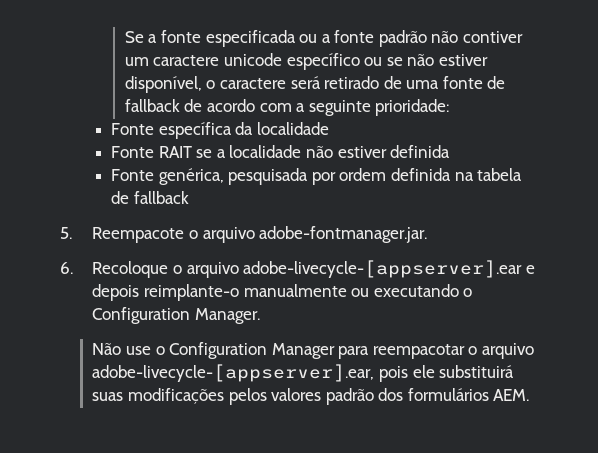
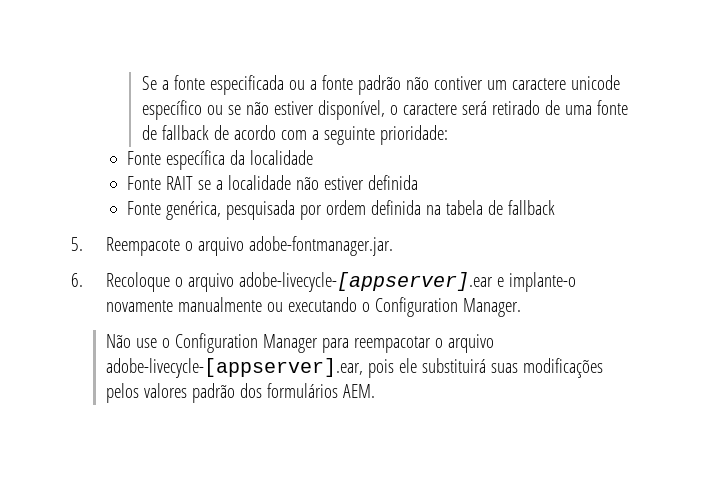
- 6. Recoloque o arquivo adobe-livecycle-[appserver].ear e depois reimplante-o manualmente ou executando o Configuration Manager.
+ 6. Recoloque o arquivo adobe-livecycle-[appserver].ear e implante-o novamente manualmente ou executando o Configuration Manager.

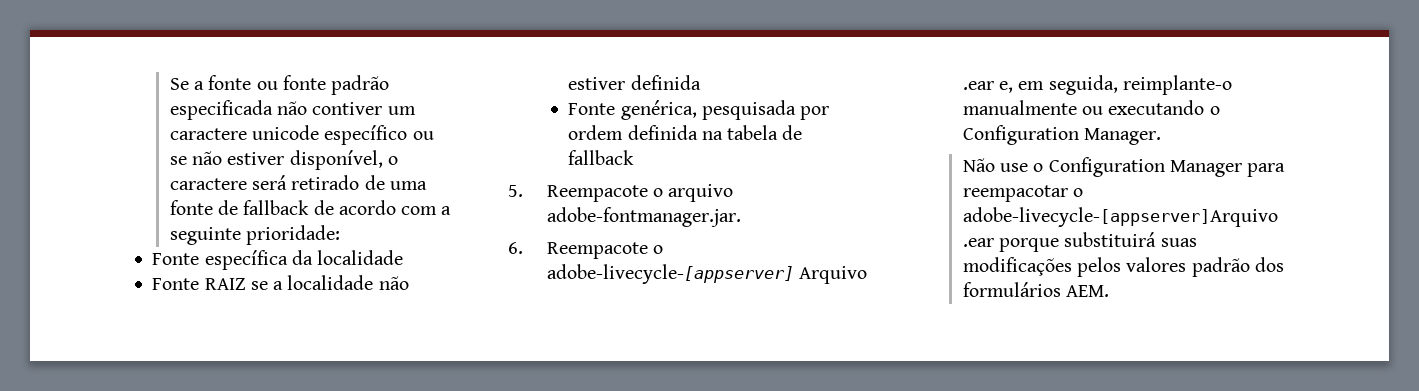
- Se a fonte especificada ou a fonte padrão não contiver um caractere unicode específico ou se não estiver disponível, o caractere será retirado de uma fonte de fallback de acordo com a seguinte prioridade:
+ Se a fonte ou fonte padrão especificada não contiver um caractere unicode específico ou se não estiver disponível, o caractere será retirado de uma fonte de fallback de acordo com a seguinte prioridade:
- Fonte RAIT se a localidade não estiver definida
+ Fonte RAIZ se a localidade não estiver definida
- 6. Recoloque o arquivo adobe-livecycle-[appserver].ear e implante-o novamente manualmente ou executando o Configuration Manager.
+ 6. Reempacote o adobe-livecycle-[appserver] Arquivo .ear e, em seguida, reimplante-o manualmente ou executando o Configuration Manager.
- Não use o Configuration Manager para reempacotar o arquivo adobe-livecycle-[appserver].ear, pois ele substituirá suas modificações pelos valores padrão dos formulários AEM.
+ Não use o Configuration Manager para reempacotar o adobe-livecycle-[appserver]Arquivo .ear porque substituirá suas modificações pelos valores padrão dos formulários AEM.

